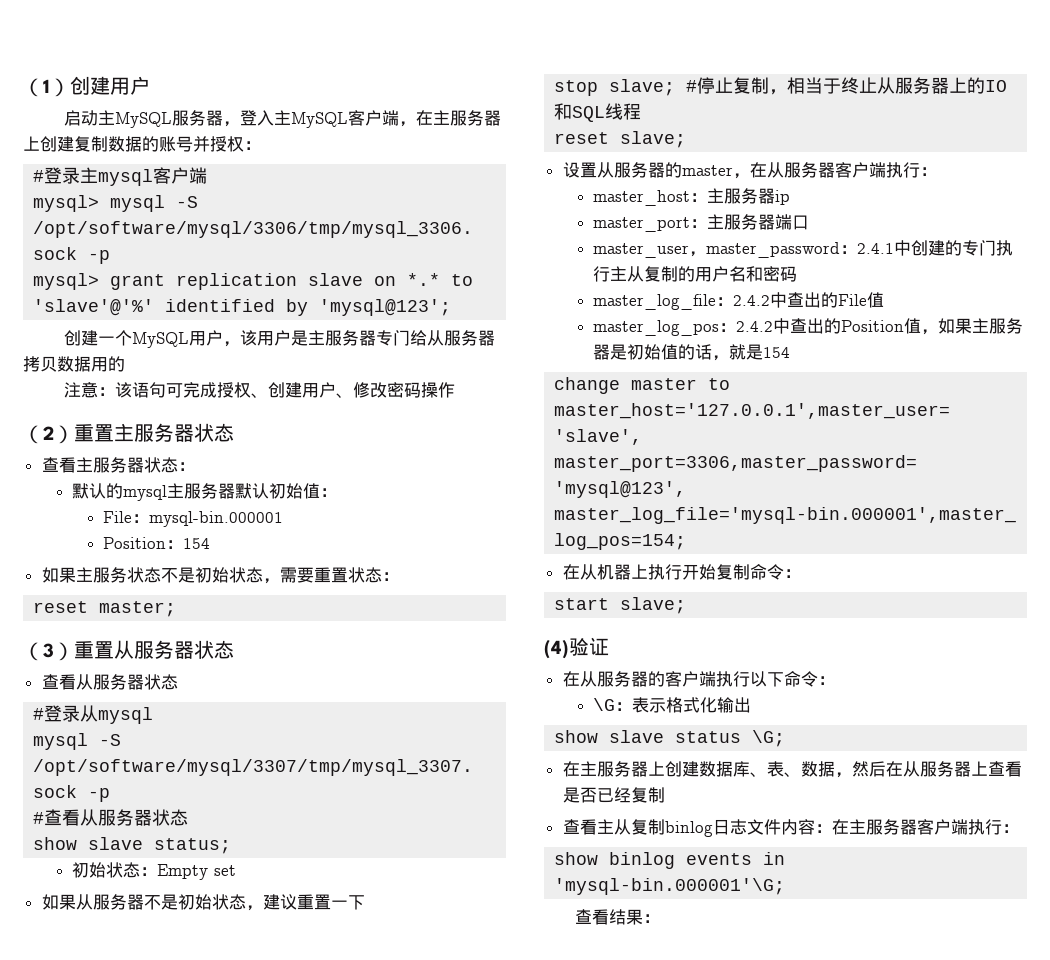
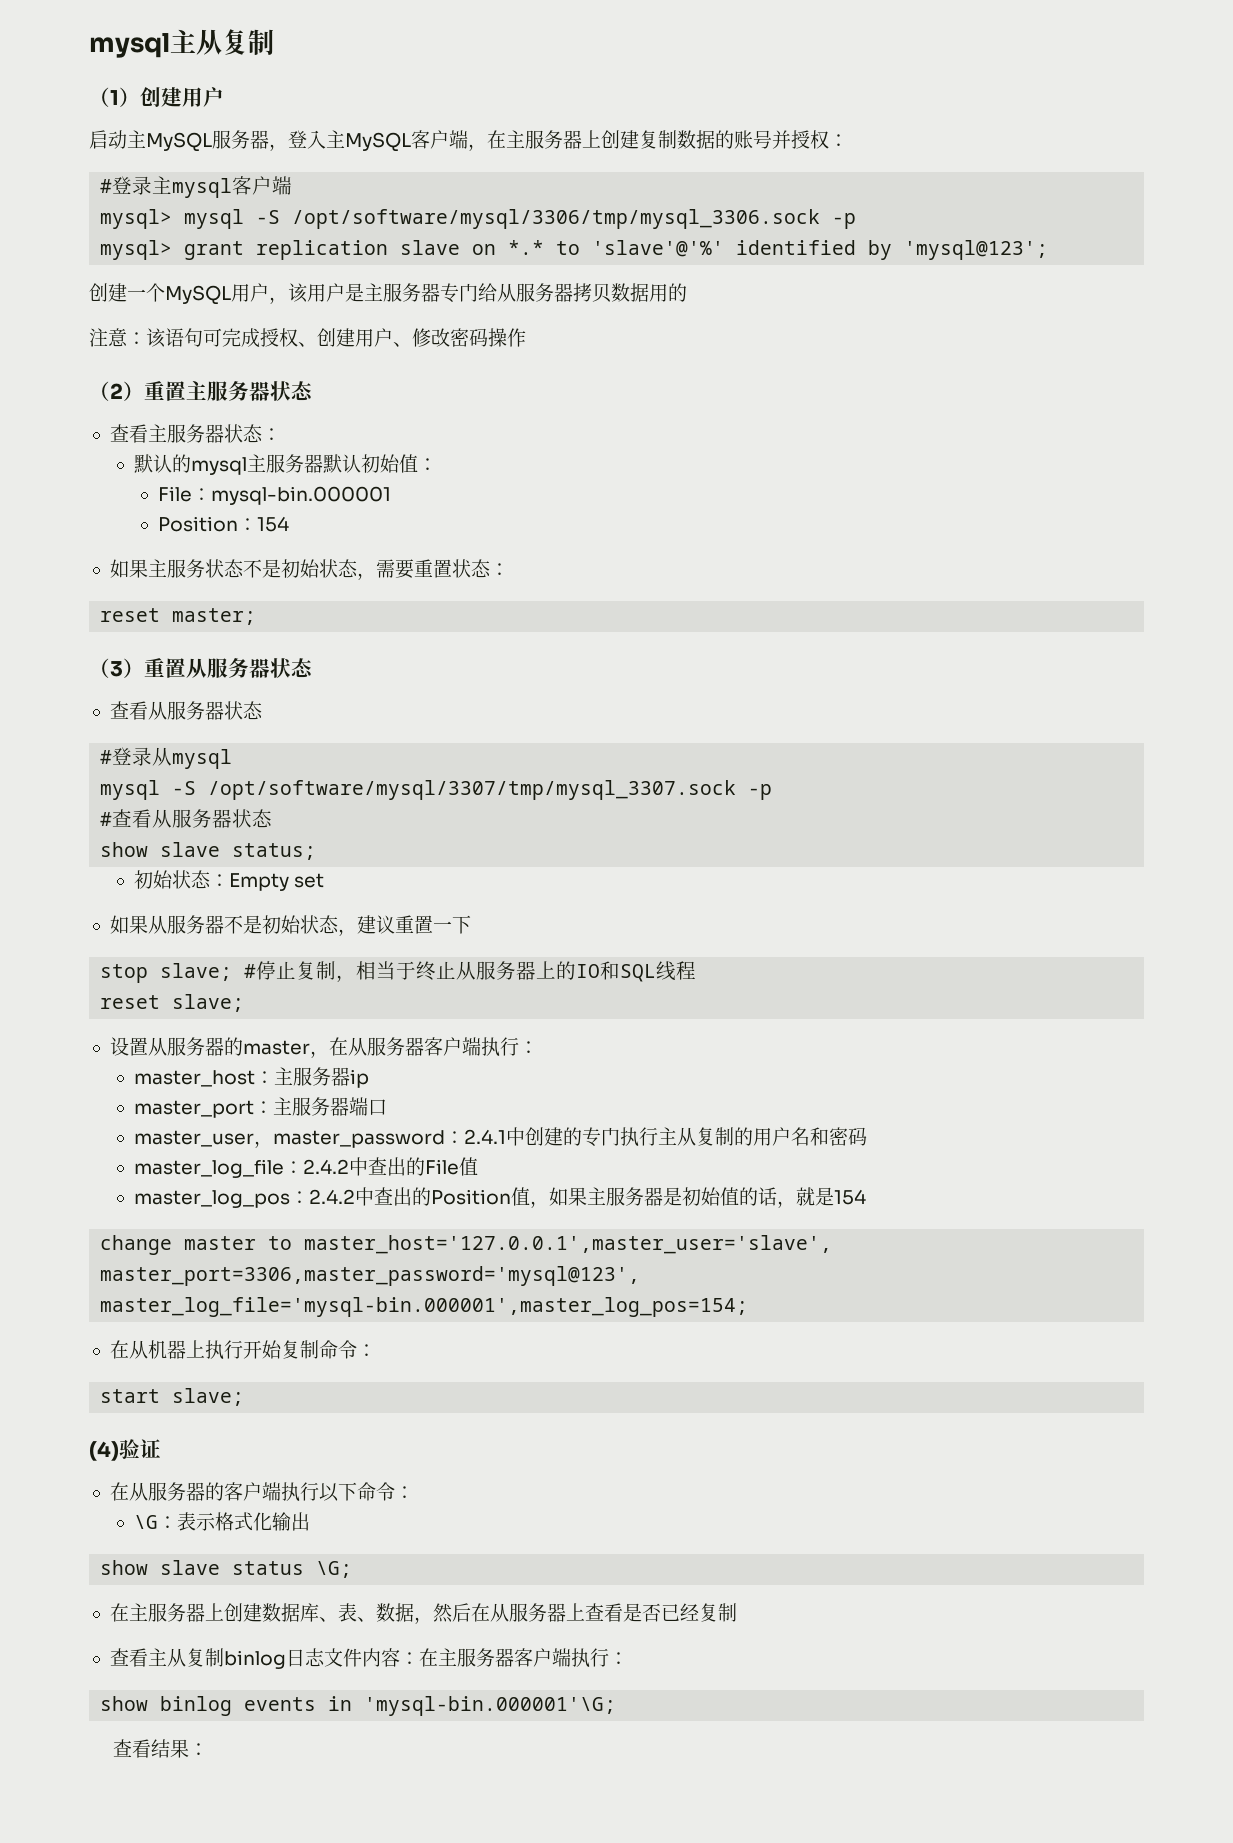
+ mysql主从复制

